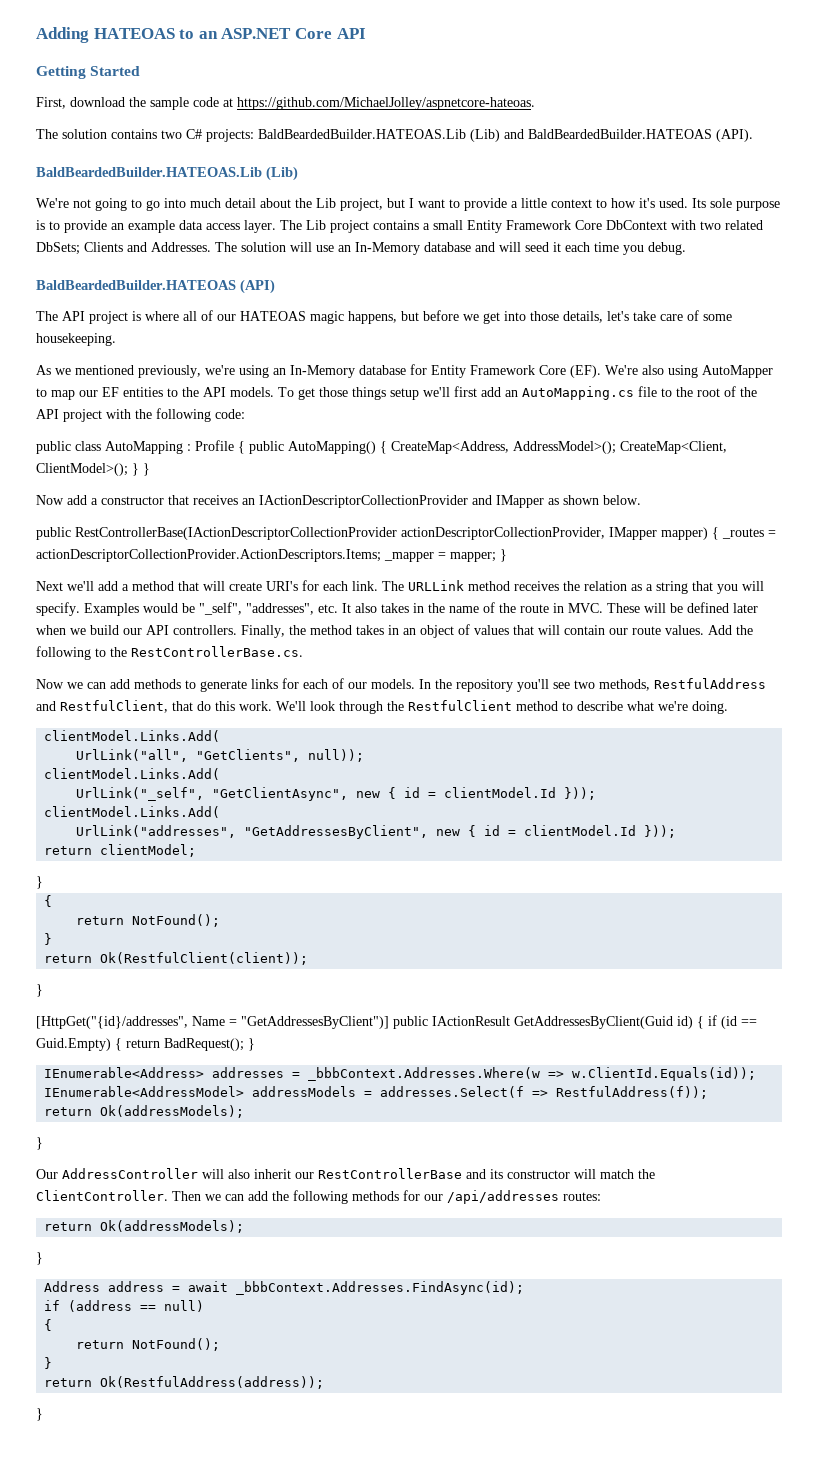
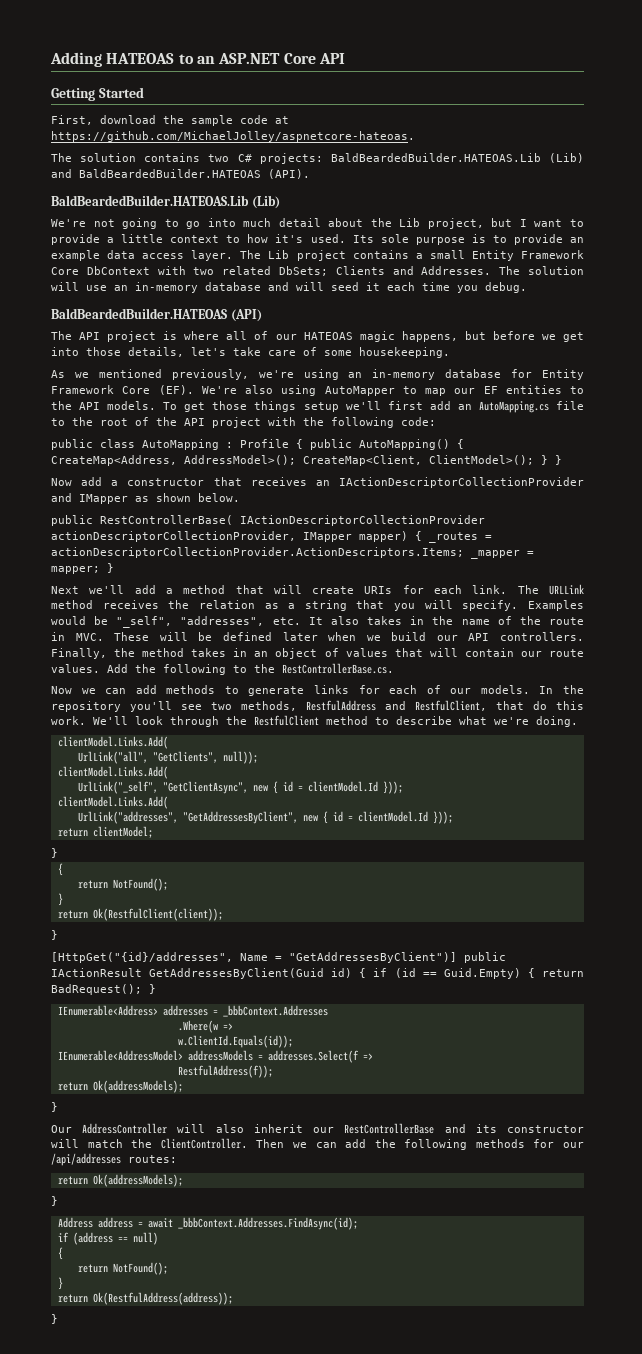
- The solution will use an In-Memory database and will seed it each time you debug.
+ The solution will use an in-memory database and will seed it each time you debug.
- As we mentioned previously, we're using an In-Memory database for Entity Framework Core (EF). We're also using AutoMapper to map our EF entities to the API models.
+ As we mentioned previously, we're using an in-memory database for Entity Framework Core (EF). We're also using AutoMapper to map our EF entities to the API models.
- public RestControllerBase(IActionDescriptorCollectionProvider actionDescriptorCollectionProvider, IMapper mapper) { _routes = actionDescriptorCollectionProvider.ActionDescriptors.Items; _mapper = mapper; }
+ public RestControllerBase( IActionDescriptorCollectionProvider actionDescriptorCollectionProvider, IMapper mapper) { _routes = actionDescriptorCollectionProvider.ActionDescriptors.Items; _mapper = mapper; }
- Next we'll add a method that will create URI's for each link.
+ Next we'll add a method that will create URIs for each link.
- IEnumerable<Address> addresses = _bbbContext.Addresses.Where(w => w.ClientId.Equals(id));
+ IEnumerable<Address> addresses = _bbbContext.Addresses
+ .Where(w =>
+ w.ClientId.Equals(id));
- IEnumerable<AddressModel> addressModels = addresses.Select(f => RestfulAddress(f));
+ IEnumerable<AddressModel> addressModels = addresses.Select(f =>
+ RestfulAddress(f));

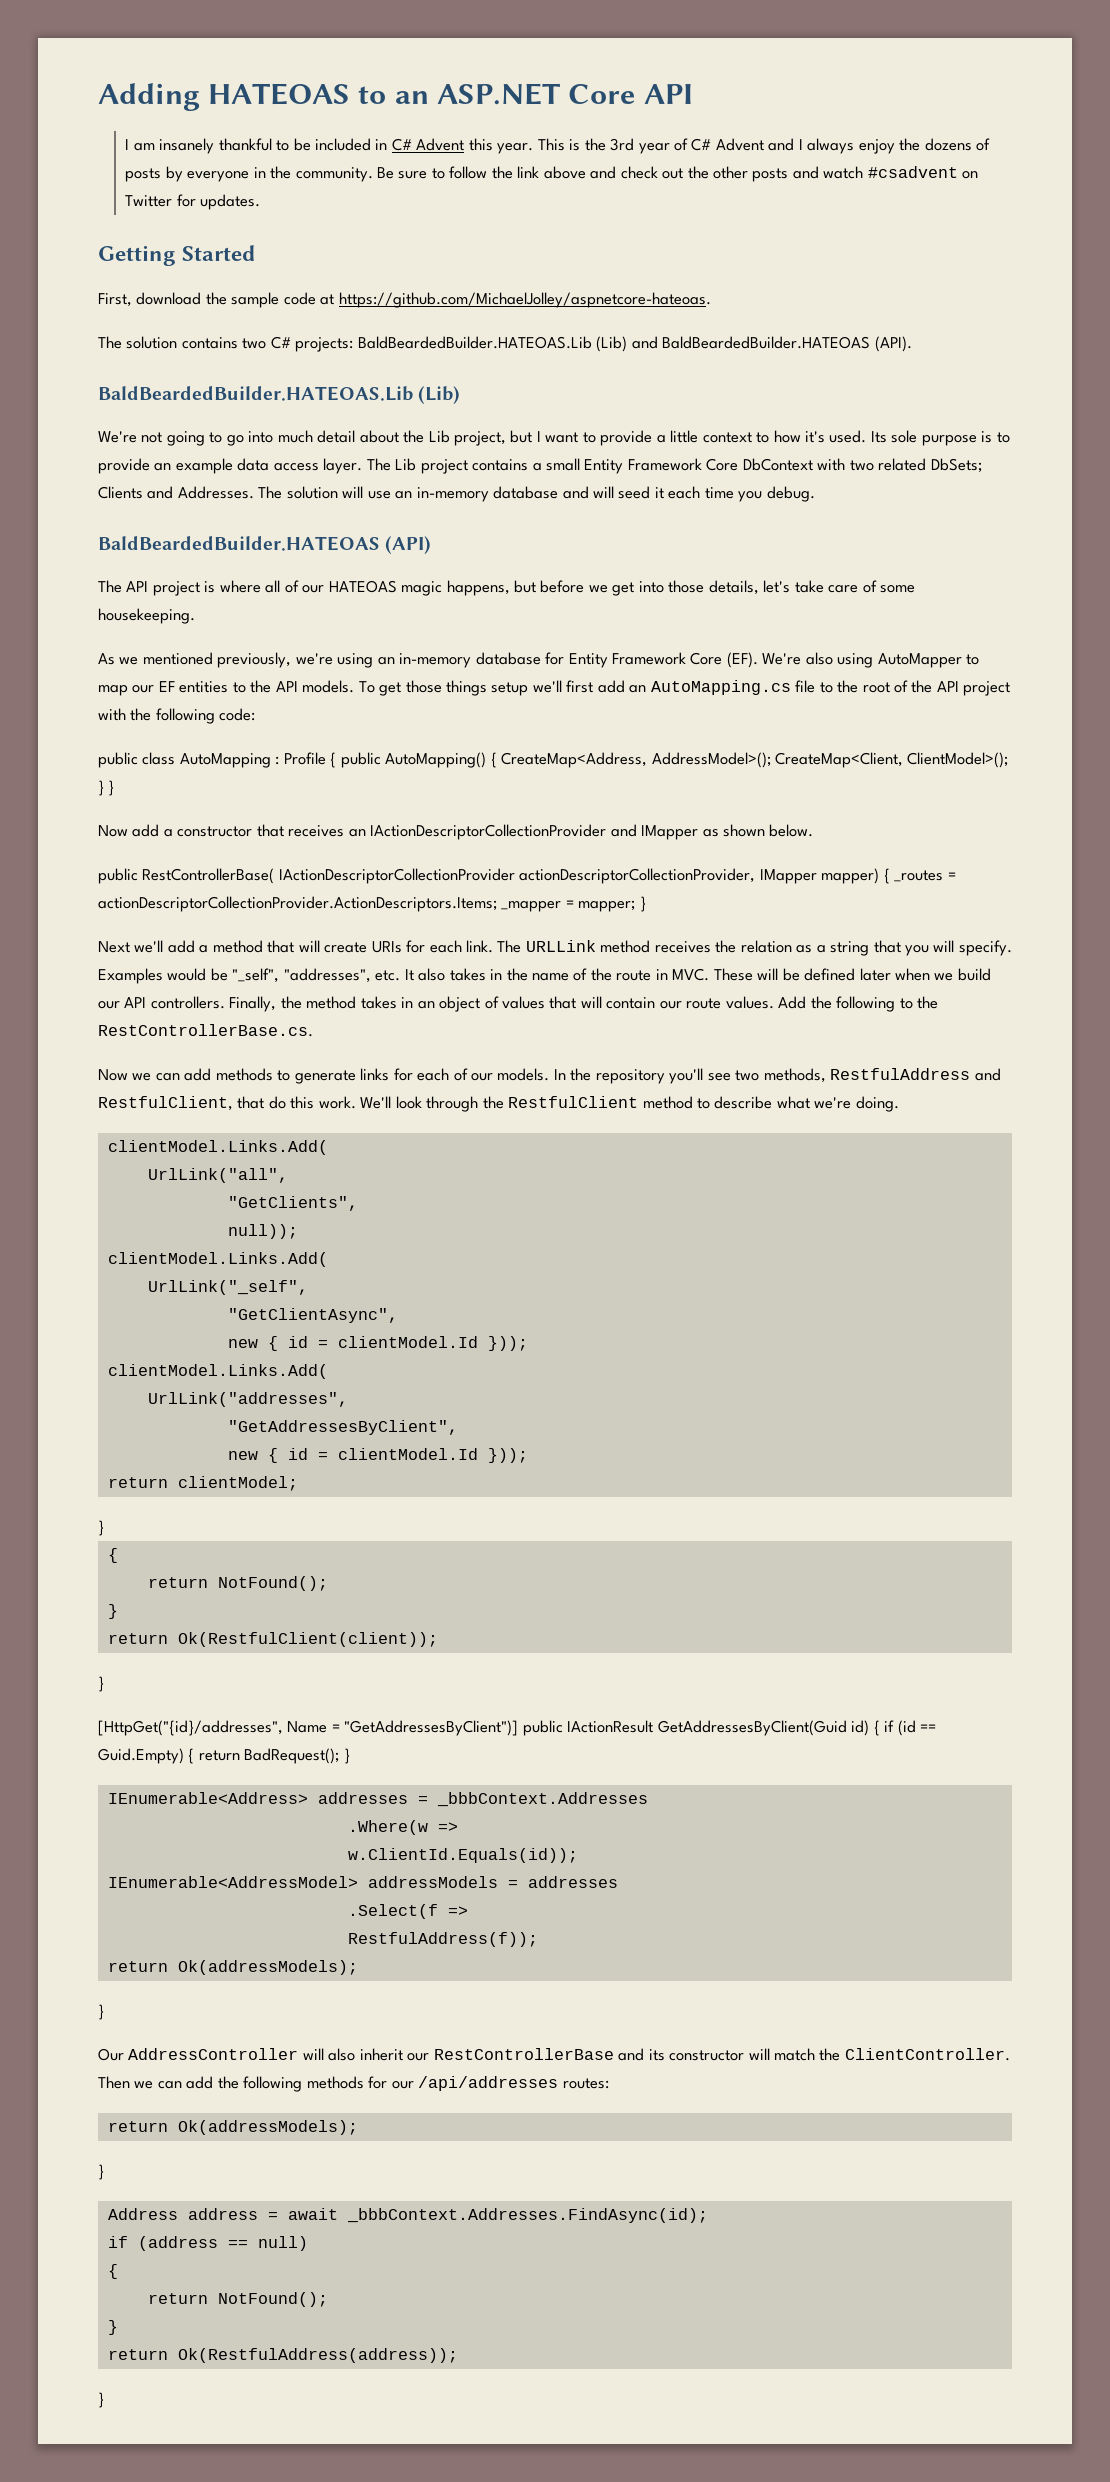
+ I am insanely thankful to be included in C# Advent this year. This is the 3rd year of C# Advent and I always enjoy the dozens of posts by everyone in the community. Be sure to follow the link above and check out the other posts and watch #csadvent on Twitter for updates.
- UrlLink("all", "GetClients", null));
+ UrlLink("all",
+ "GetClients",
+ null));
- UrlLink("_self", "GetClientAsync", new { id = clientModel.Id }));
+ UrlLink("_self",
+ "GetClientAsync",
+ new { id = clientModel.Id }));
- UrlLink("addresses", "GetAddressesByClient", new { id = clientModel.Id }));
+ UrlLink("addresses",
+ "GetAddressesByClient",
+ new { id = clientModel.Id }));
- IEnumerable<AddressModel> addressModels = addresses.Select(f =>
+ IEnumerable<AddressModel> addressModels = addresses
+ .Select(f =>

